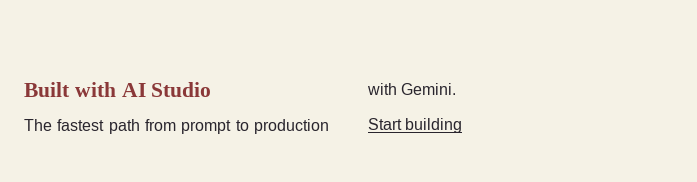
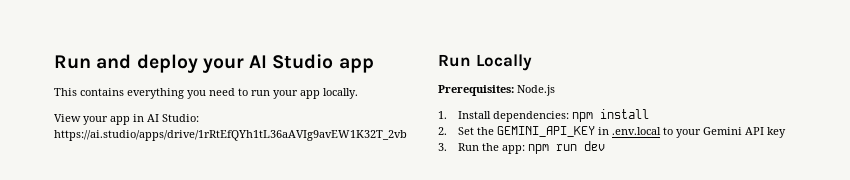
- Built with AI Studio
- The fastest path from prompt to production with Gemini.
- Start building
+ Run and deploy your AI Studio app
+ This contains everything you need to run your app locally.
+ View your app in AI Studio: https://ai.studio/apps/drive/1rRtEfQYh1tL36aAVIg9avEW1K32T_2vb
+ Run Locally
+ Prerequisites: Node.js
+ 1. Install dependencies: npm install
+ 2. Set the GEMINI_API_KEY in .env.local to your Gemini API key
+ 3. Run the app: npm run dev

